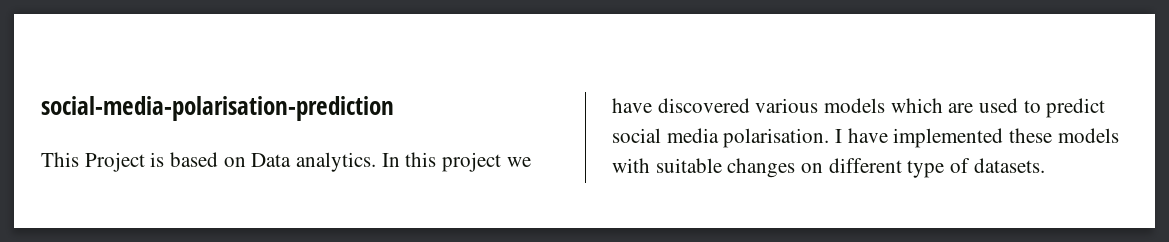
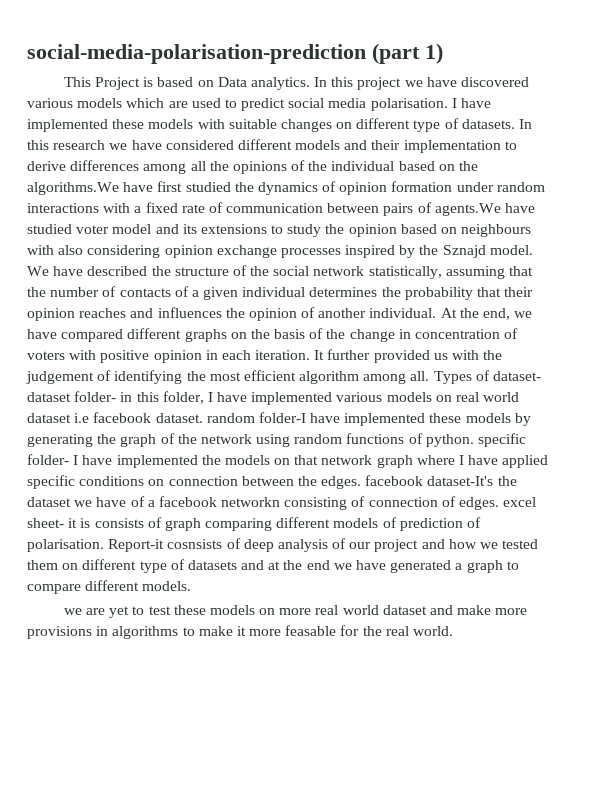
- social-media-polarisation-prediction
+ social-media-polarisation-prediction (part 1)
+ In this research we have considered different models and their implementation to derive differences among all the opinions of the individual based on the algorithms.We have first studied the dynamics of opinion formation under random interactions with a fixed rate of communication between pairs of agents.We have studied voter model and its extensions to study the opinion based on neighbours with also considering opinion exchange processes inspired by the Sznajd model. We have described the structure of the social network statistically, assuming that the number of contacts of a given individual determines the probability that their opinion reaches and influences the opinion of another individual. At the end, we have compared different graphs on the basis of the change in concentration of voters with positive opinion in each iteration. It further provided us with the judgement of identifying the most efficient algorithm among all. Types of dataset- dataset folder- in this folder, I have implemented various models on real world dataset i.e facebook dataset. random folder-I have implemented these models by generating the graph of the network using random functions of python. specific folder- I have implemented the models on that network graph where I have applied specific conditions on connection between the edges. facebook dataset-It's the dataset we have of a facebook networkn consisting of connection of edges. excel sheet- it is consists of graph comparing different models of prediction of polarisation. Report-it cosnsists of deep analysis of our project and how we tested them on different type of datasets and at the end we have generated a graph to compare different models.
+ we are yet to test these models on more real world dataset and make more provisions in algorithms to make it more feasable for the real world.

